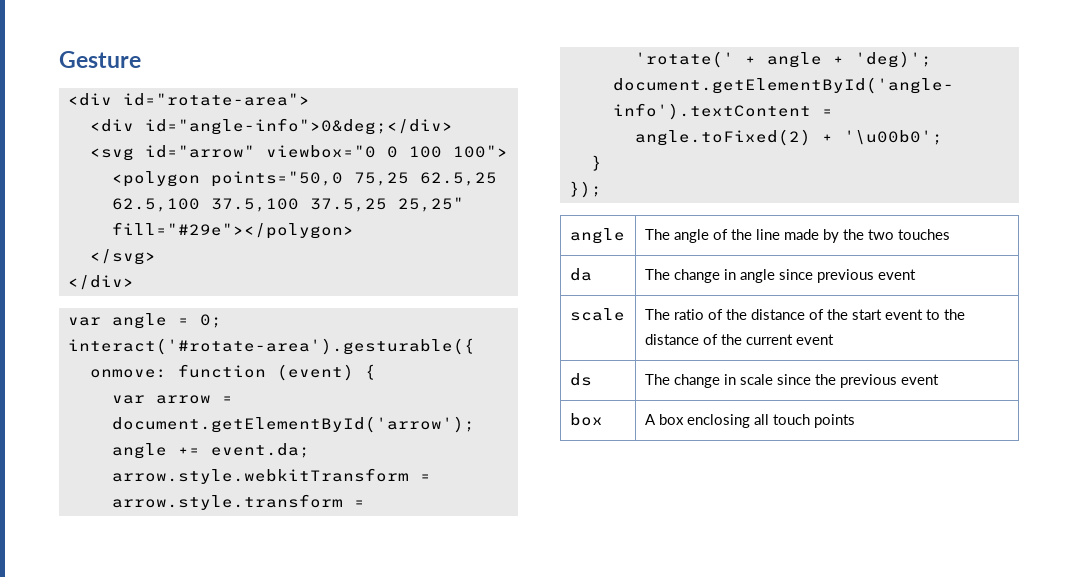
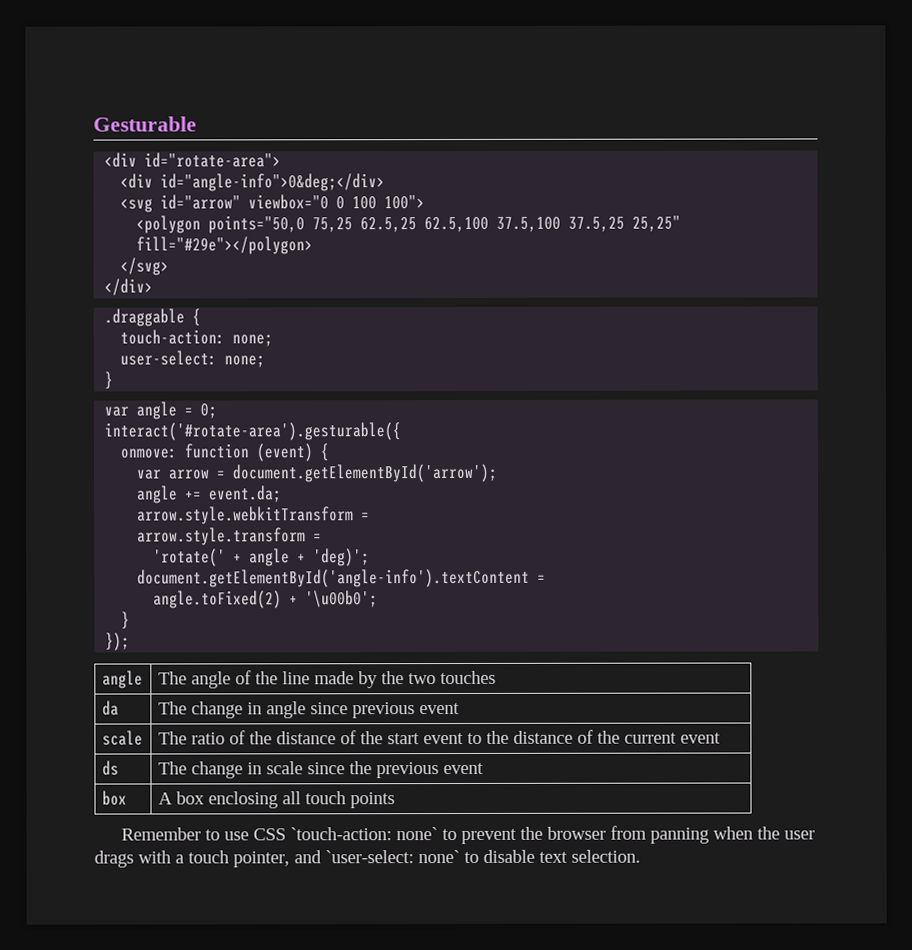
- Gesture
+ Gesturable
+ .draggable {
+ touch-action: none;
+ user-select: none;
+ }
+ Remember to use CSS `touch-action: none` to prevent the browser from panning when the user drags with a touch pointer, and `user-select: none` to disable text selection.

